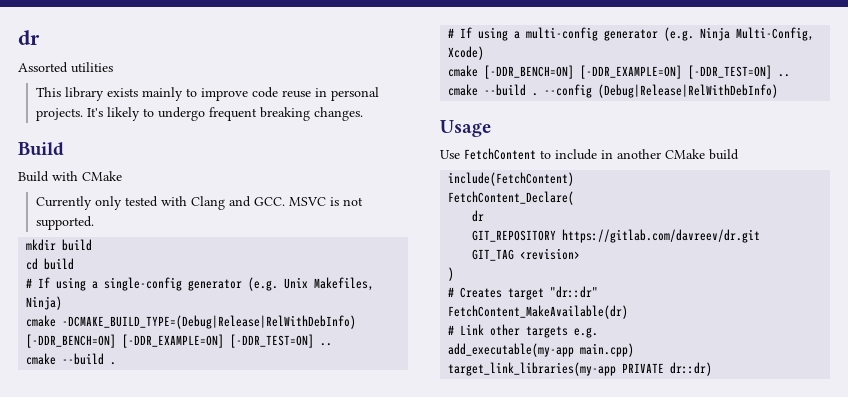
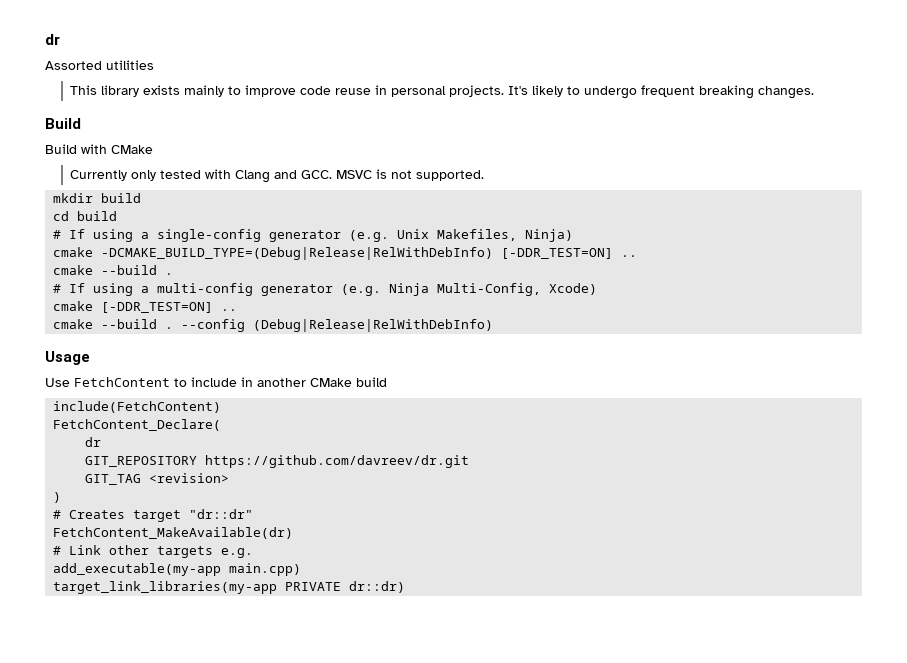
- cmake -DCMAKE_BUILD_TYPE=(Debug|Release|RelWithDebInfo) [-DDR_BENCH=ON] [-DDR_EXAMPLE=ON] [-DDR_TEST=ON] ..
+ cmake -DCMAKE_BUILD_TYPE=(Debug|Release|RelWithDebInfo) [-DDR_TEST=ON] ..
- cmake [-DDR_BENCH=ON] [-DDR_EXAMPLE=ON] [-DDR_TEST=ON] ..
+ cmake [-DDR_TEST=ON] ..
- GIT_REPOSITORY https://gitlab.com/davreev/dr.git
+ GIT_REPOSITORY https://github.com/davreev/dr.git

